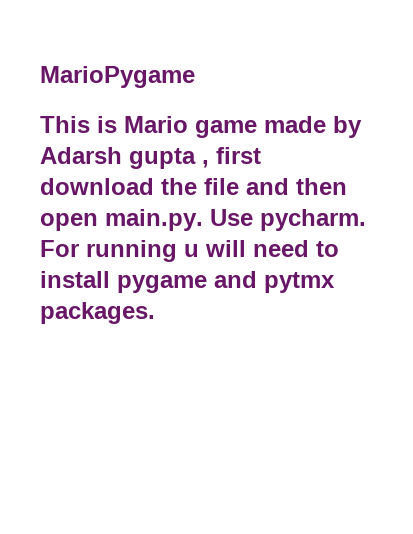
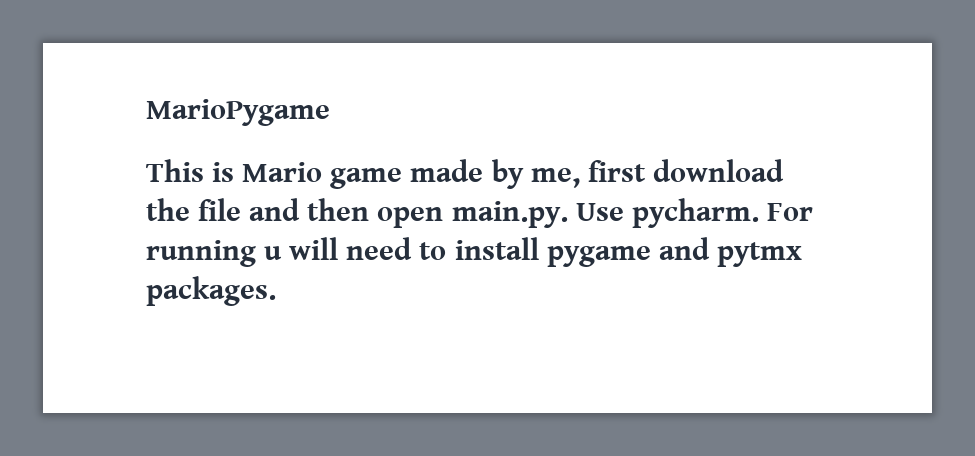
- This is Mario game made by Adarsh gupta , first download the file and then open main.py. Use pycharm.
+ This is Mario game made by me, first download the file and then open main.py. Use pycharm.

